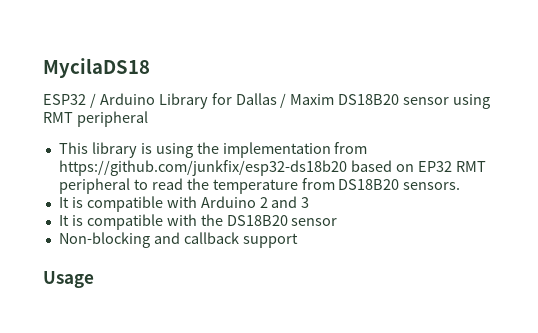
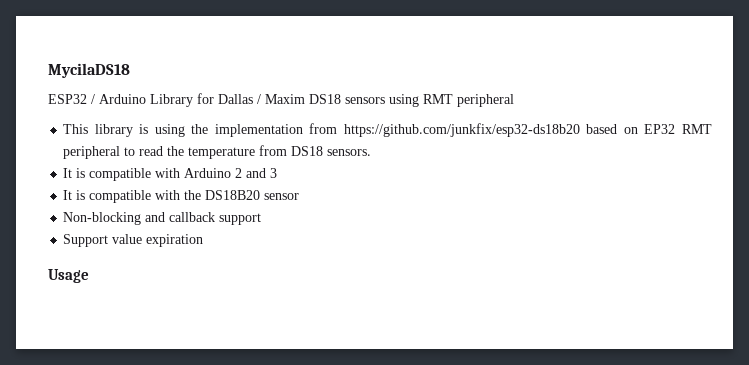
- ESP32 / Arduino Library for Dallas / Maxim DS18B20 sensor using RMT peripheral
+ ESP32 / Arduino Library for Dallas / Maxim DS18 sensors using RMT peripheral
- This library is using the implementation from https://github.com/junkfix/esp32-ds18b20 based on EP32 RMT peripheral to read the temperature from DS18B20 sensors.
+ This library is using the implementation from https://github.com/junkfix/esp32-ds18b20 based on EP32 RMT peripheral to read the temperature from DS18 sensors.
+ Support value expiration

